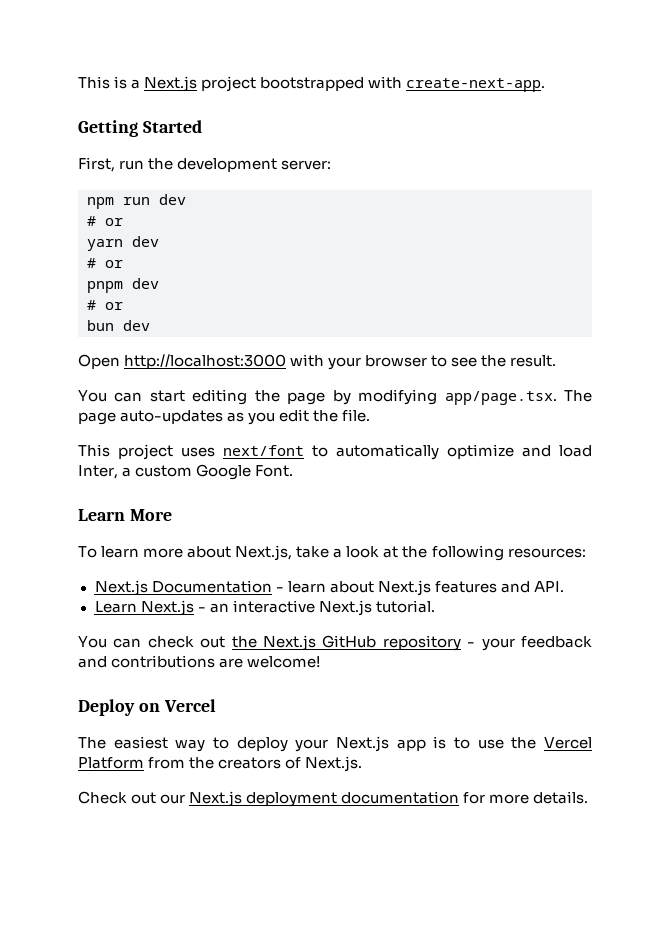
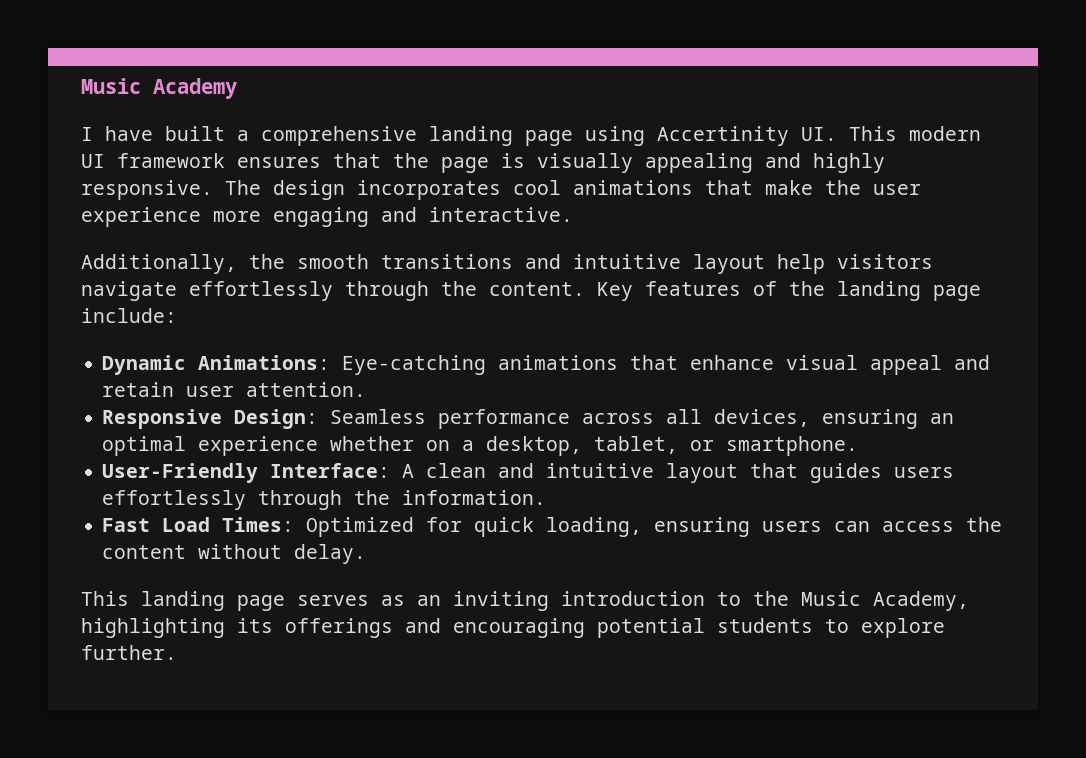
- This is a Next.js project bootstrapped with create-next-app.
- Getting Started
- First, run the development server:
- npm run dev
- # or
- yarn dev
- # or
- pnpm dev
- # or
- bun dev
- Open http://localhost:3000 with your browser to see the result.
- You can start editing the page by modifying app/page.tsx. The page auto-updates as you edit the file.
- This project uses next/font to automatically optimize and load Inter, a custom Google Font.
- Learn More
- To learn more about Next.js, take a look at the following resources:
- Next.js Documentation - learn about Next.js features and API.
- Learn Next.js - an interactive Next.js tutorial.
- You can check out the Next.js GitHub repository - your feedback and contributions are welcome!
- Deploy on Vercel
- The easiest way to deploy your Next.js app is to use the Vercel Platform from the creators of Next.js.
- Check out our Next.js deployment documentation for more details.
+ Music Academy
+ I have built a comprehensive landing page using Accertinity UI. This modern UI framework ensures that the page is visually appealing and highly responsive. The design incorporates cool animations that make the user experience more engaging and interactive.
+ Additionally, the smooth transitions and intuitive layout help visitors navigate effortlessly through the content. Key features of the landing page include:
+ Dynamic Animations: Eye-catching animations that enhance visual appeal and retain user attention.
+ Responsive Design: Seamless performance across all devices, ensuring an optimal experience whether on a desktop, tablet, or smartphone.
+ User-Friendly Interface: A clean and intuitive layout that guides users effortlessly through the information.
+ Fast Load Times: Optimized for quick loading, ensuring users can access the content without delay.
+ This landing page serves as an inviting introduction to the Music Academy, highlighting its offerings and encouraging potential students to explore further.

